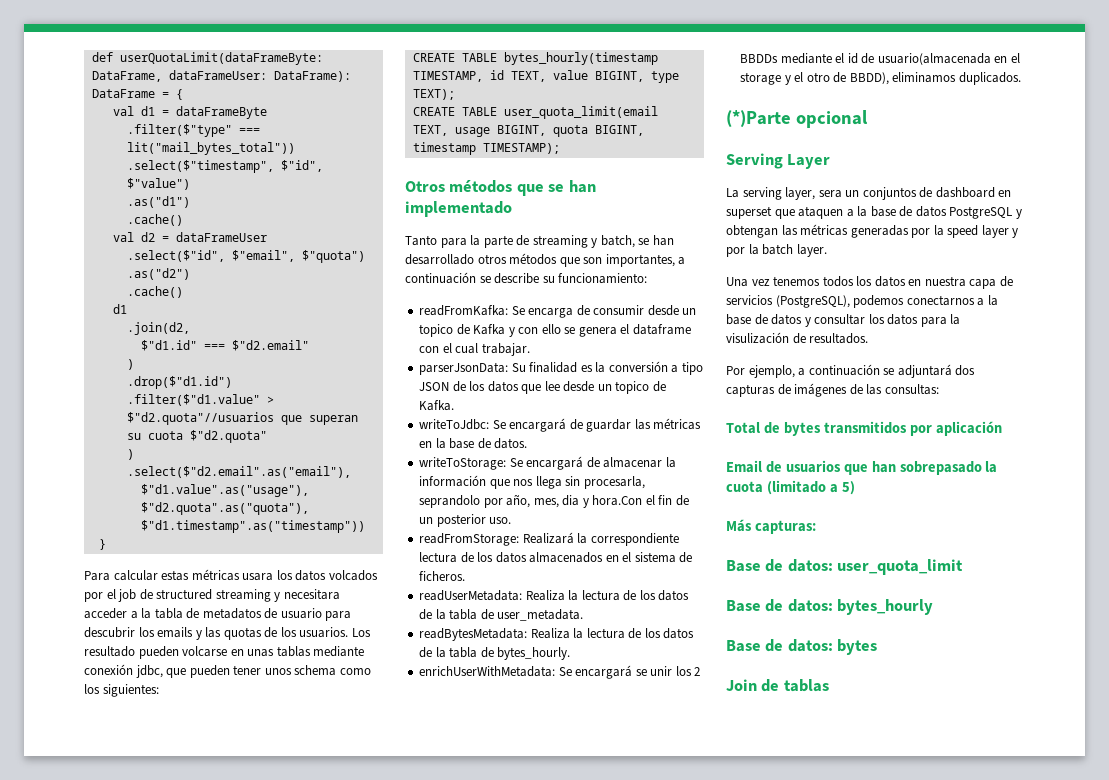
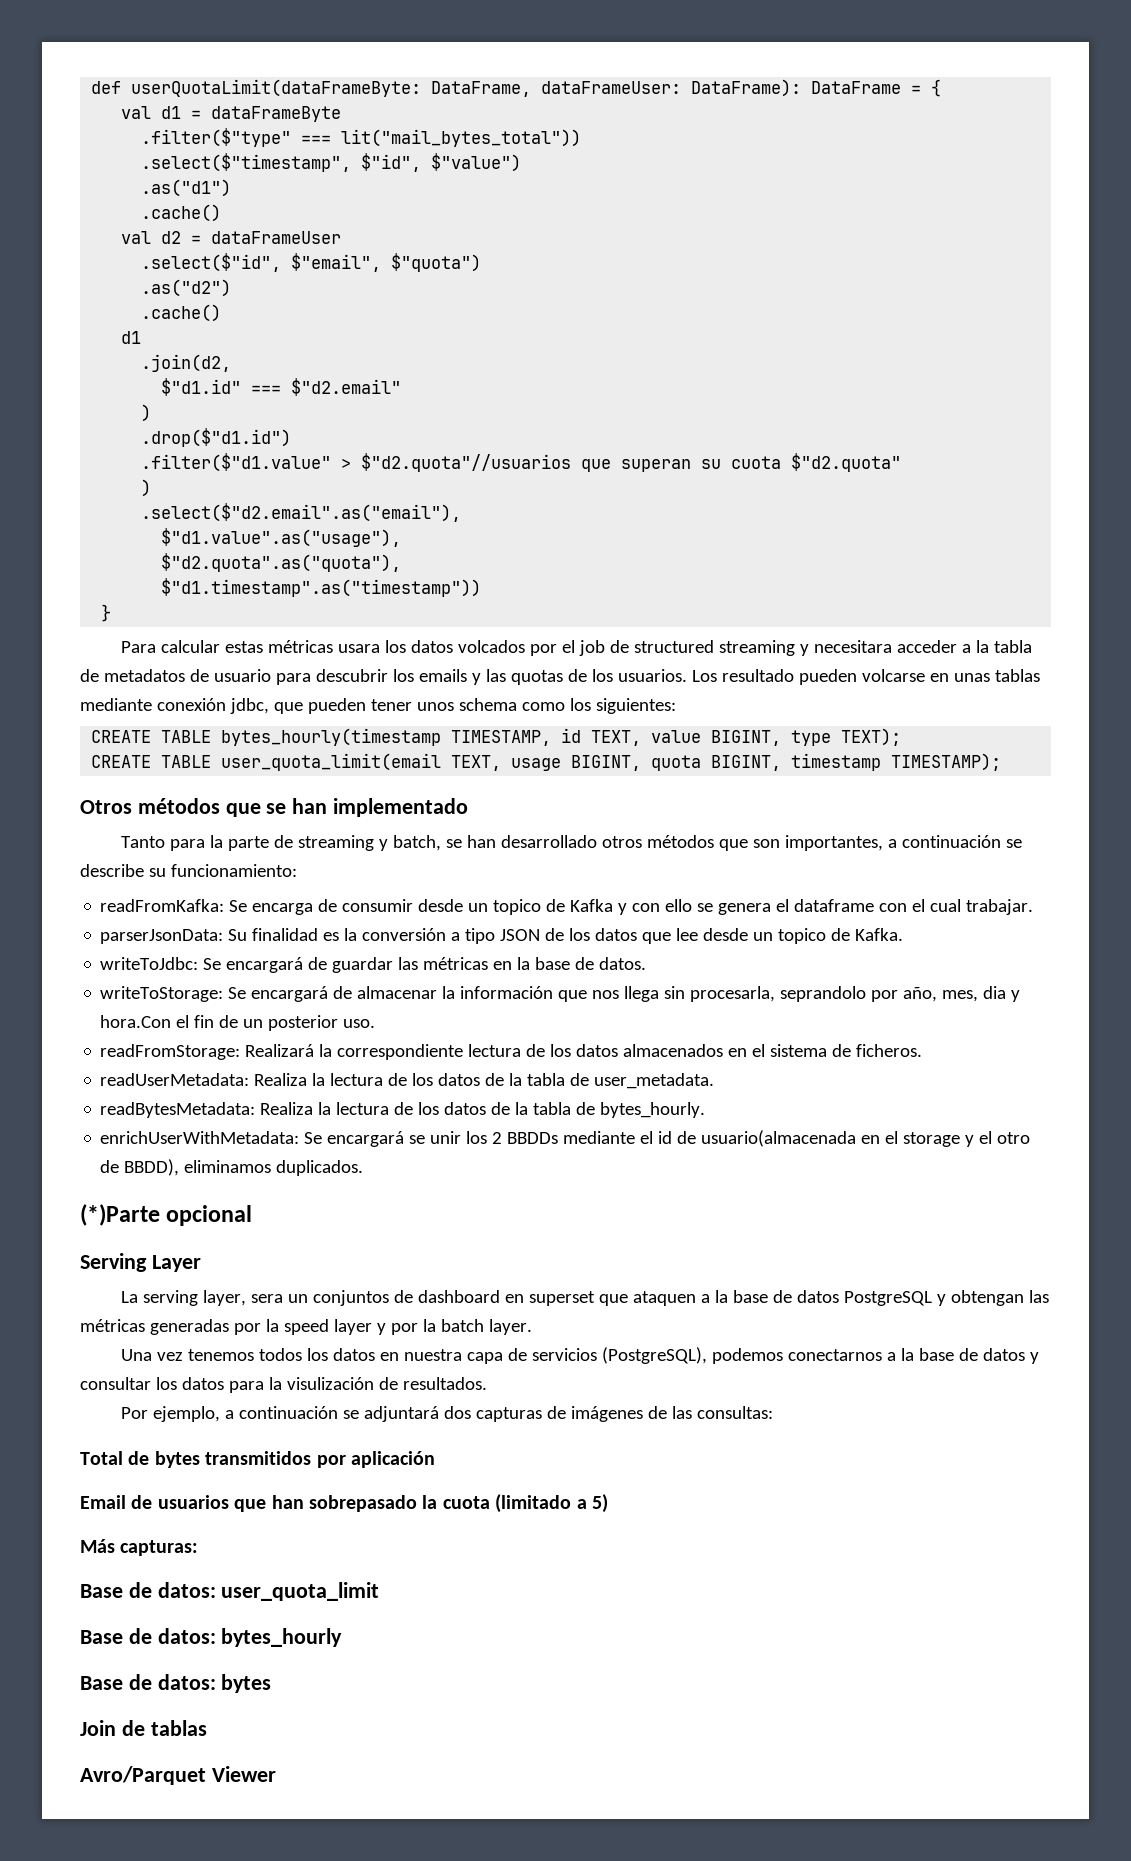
+ Avro/Parquet Viewer

